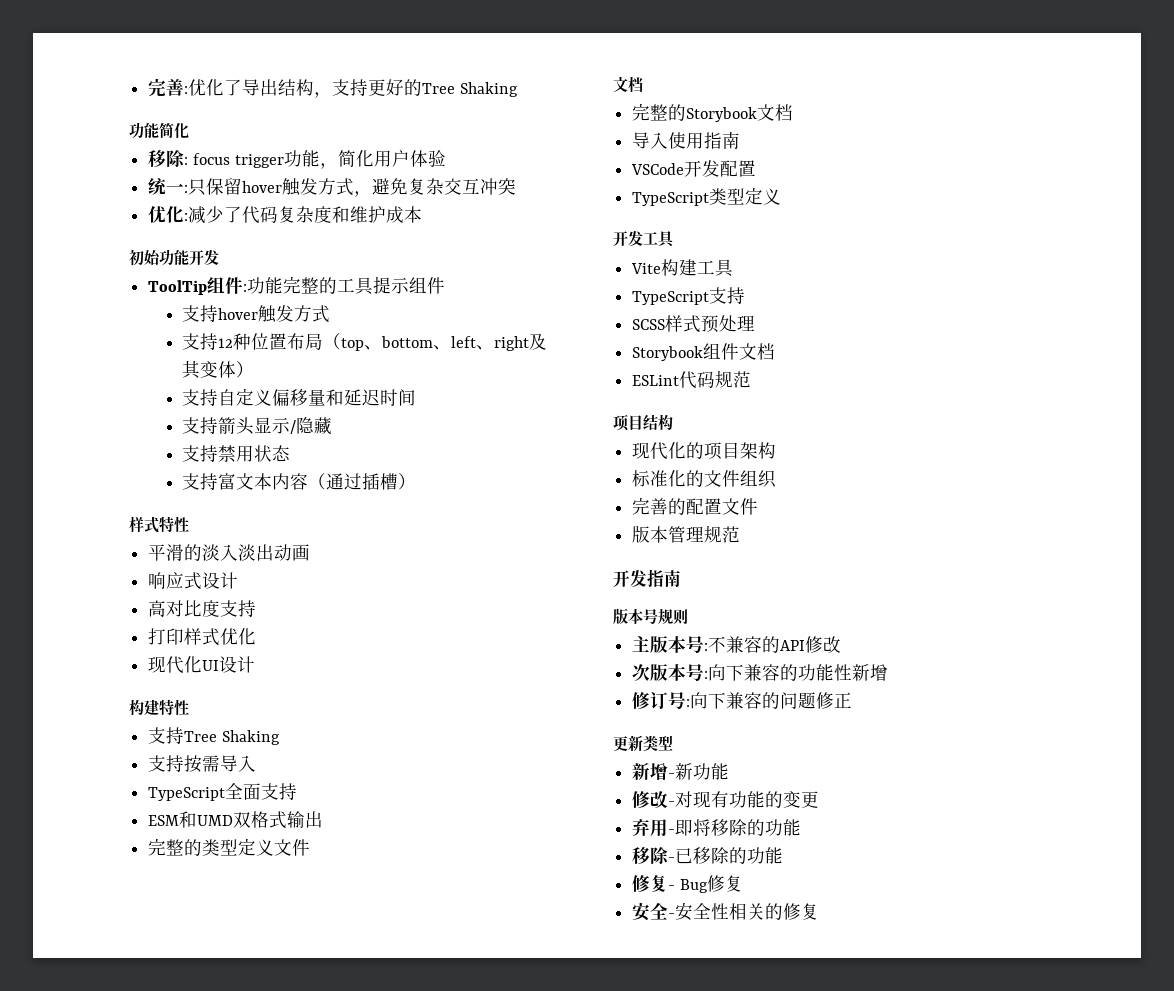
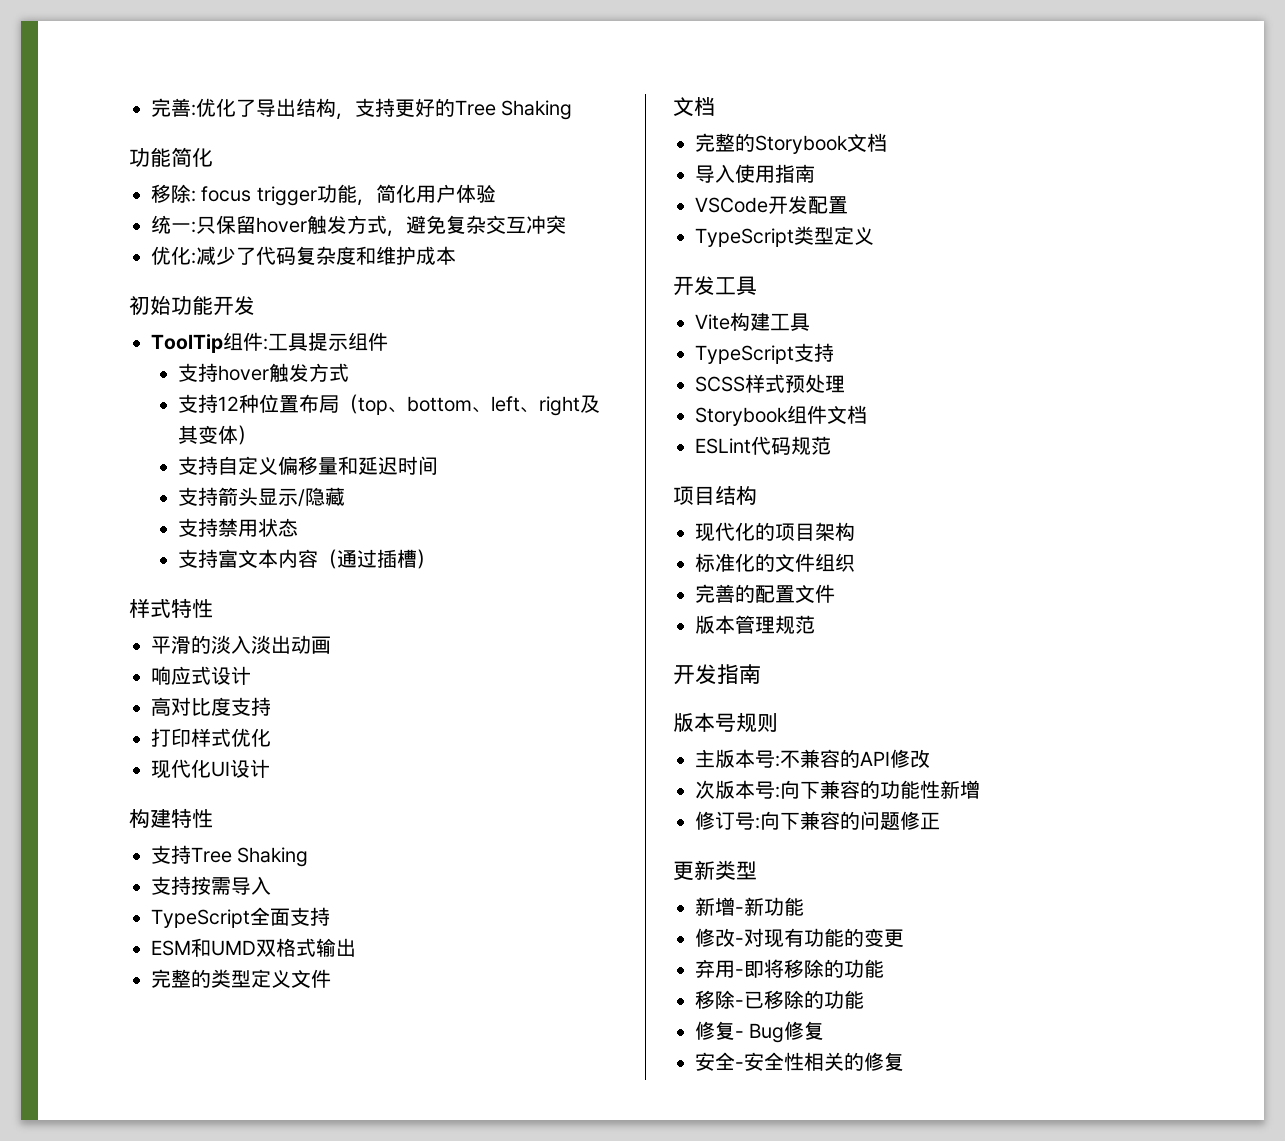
- ToolTip组件:功能完整的工具提示组件
+ ToolTip组件:工具提示组件

